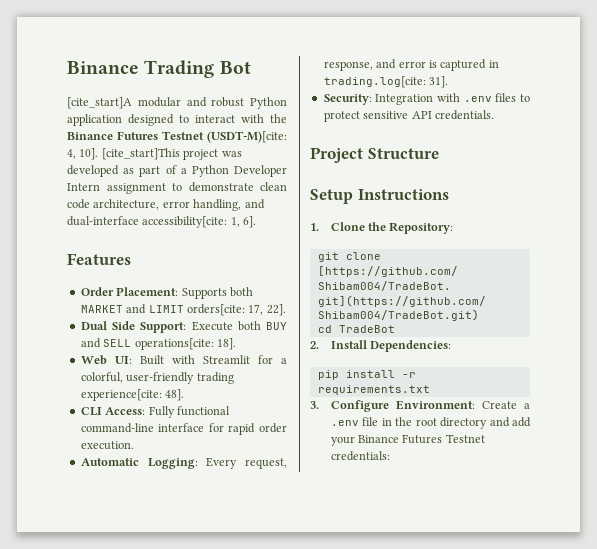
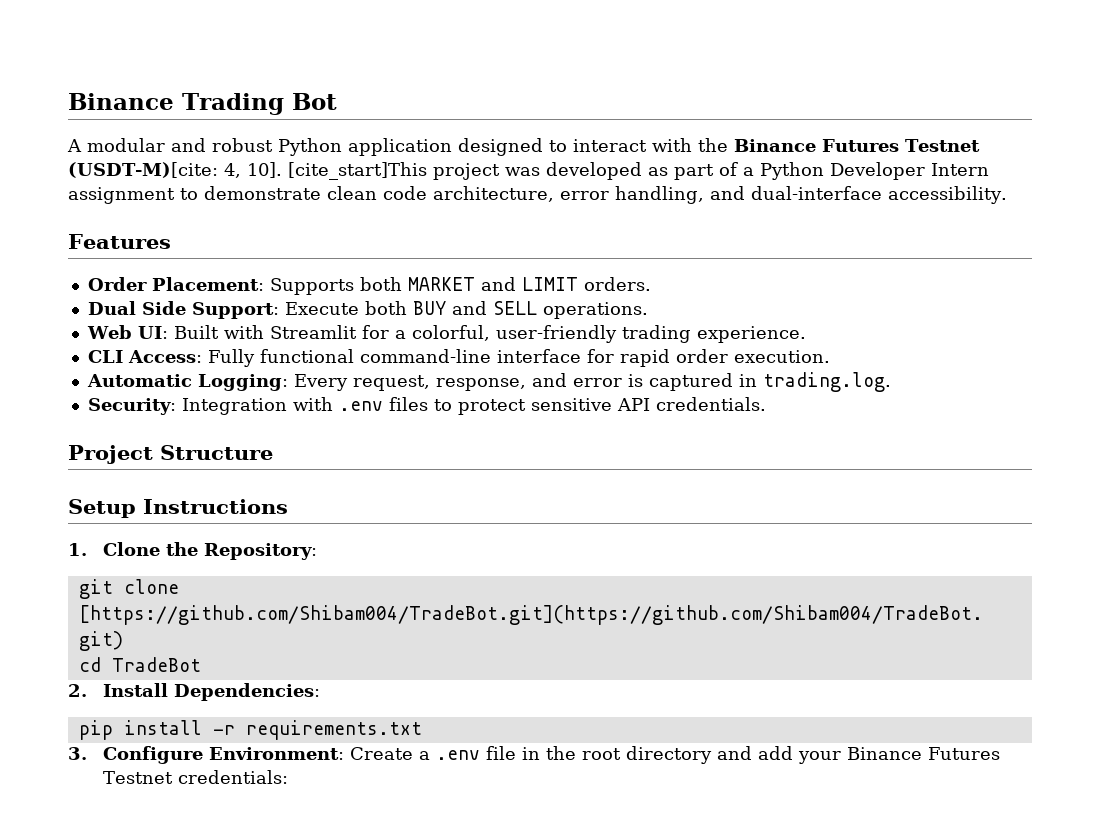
- [cite_start]A modular and robust Python application designed to interact with the Binance Futures Testnet (USDT-M)[cite: 4, 10].
+ A modular and robust Python application designed to interact with the Binance Futures Testnet (USDT-M)[cite: 4, 10].
- [cite_start]This project was developed as part of a Python Developer Intern assignment to demonstrate clean code architecture, error handling, and dual-interface accessibility[cite: 1, 6].
+ [cite_start]This project was developed as part of a Python Developer Intern assignment to demonstrate clean code architecture, error handling, and dual-interface accessibility.
- Order Placement: Supports both MARKET and LIMIT orders[cite: 17, 22].
+ Order Placement: Supports both MARKET and LIMIT orders.
- Dual Side Support: Execute both BUY and SELL operations[cite: 18].
+ Dual Side Support: Execute both BUY and SELL operations.
- Web UI: Built with Streamlit for a colorful, user-friendly trading experience[cite: 48].
+ Web UI: Built with Streamlit for a colorful, user-friendly trading experience.
- Automatic Logging: Every request, response, and error is captured in trading.log[cite: 31].
+ Automatic Logging: Every request, response, and error is captured in trading.log.

